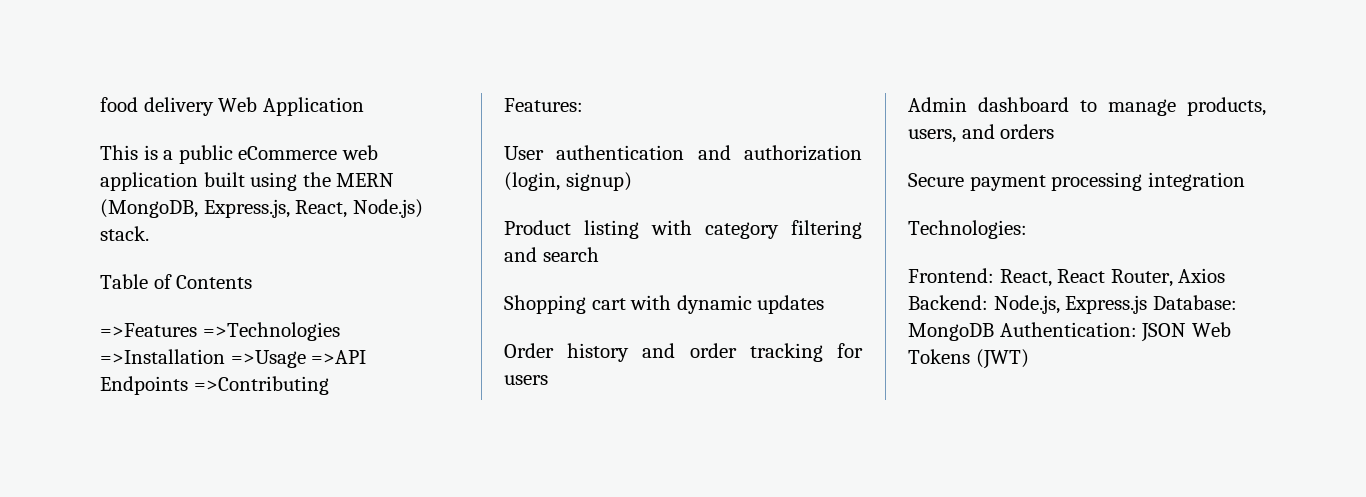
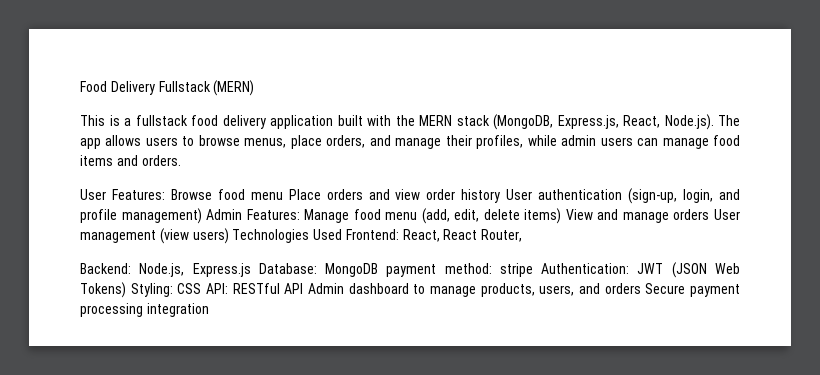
- food delivery Web Application
+ Food Delivery Fullstack (MERN)
- This is a public eCommerce web application built using the MERN (MongoDB, Express.js, React, Node.js) stack.
- Table of Contents
- =>Features =>Technologies =>Installation =>Usage =>API Endpoints =>Contributing
- Features:
- User authentication and authorization (login, signup)
- Product listing with category filtering and search
- Shopping cart with dynamic updates
- Order history and order tracking for users
- Admin dashboard to manage products, users, and orders
- Secure payment processing integration
+ This is a fullstack food delivery application built with the MERN stack (MongoDB, Express.js, React, Node.js). The app allows users to browse menus, place orders, and manage their profiles, while admin users can manage food items and orders.
+ User Features: Browse food menu Place orders and view order history User authentication (sign-up, login, and profile management) Admin Features: Manage food menu (add, edit, delete items) View and manage orders User management (view users) Technologies Used Frontend: React, React Router,
+ Backend: Node.js, Express.js Database: MongoDB payment method: stripe Authentication: JWT (JSON Web Tokens) Styling: CSS API: RESTful API Admin dashboard to manage products, users, and orders Secure payment processing integration
- Technologies:
- Frontend: React, React Router, Axios Backend: Node.js, Express.js Database: MongoDB Authentication: JSON Web Tokens (JWT)

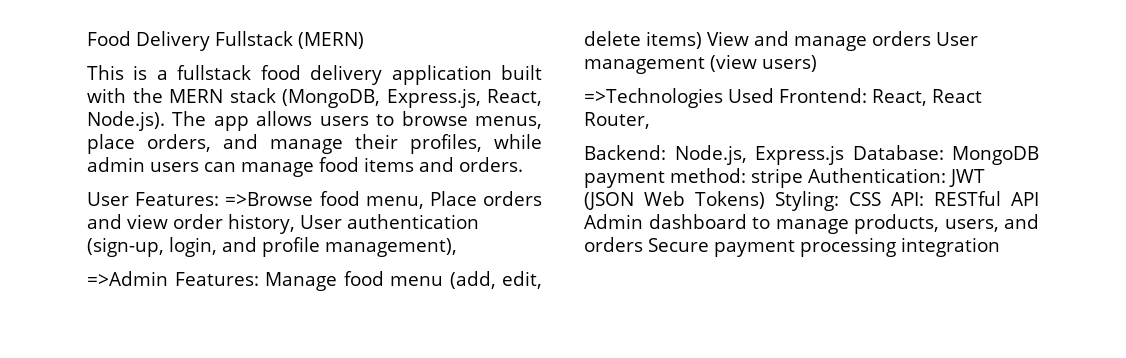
- User Features: Browse food menu Place orders and view order history User authentication (sign-up, login, and profile management) Admin Features: Manage food menu (add, edit, delete items) View and manage orders User management (view users) Technologies Used Frontend: React, React Router,
+ User Features: =>Browse food menu, Place orders and view order history, User authentication (sign-up, login, and profile management),
+ =>Admin Features: Manage food menu (add, edit, delete items) View and manage orders User management (view users)
+ =>Technologies Used Frontend: React, React Router,

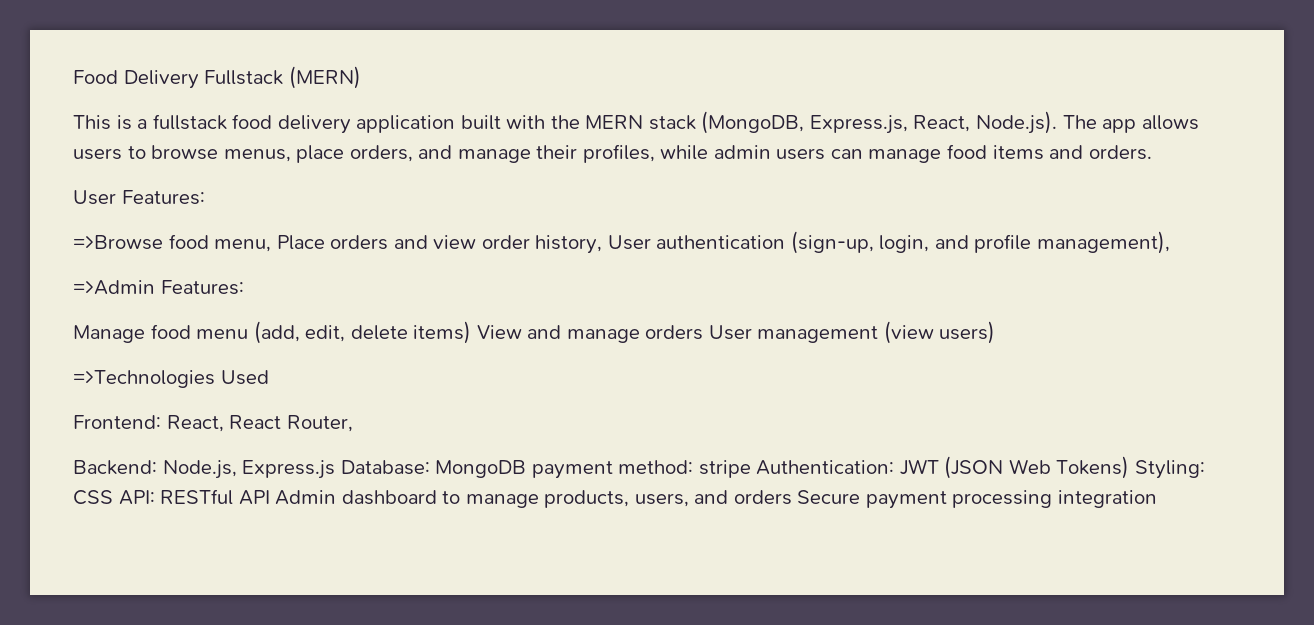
- User Features: =>Browse food menu, Place orders and view order history, User authentication (sign-up, login, and profile management),
+ User Features:
+ =>Browse food menu, Place orders and view order history, User authentication (sign-up, login, and profile management),
- =>Admin Features: Manage food menu (add, edit, delete items) View and manage orders User management (view users)
+ =>Admin Features:
+ Manage food menu (add, edit, delete items) View and manage orders User management (view users)
- =>Technologies Used Frontend: React, React Router,
+ =>Technologies Used
+ Frontend: React, React Router,

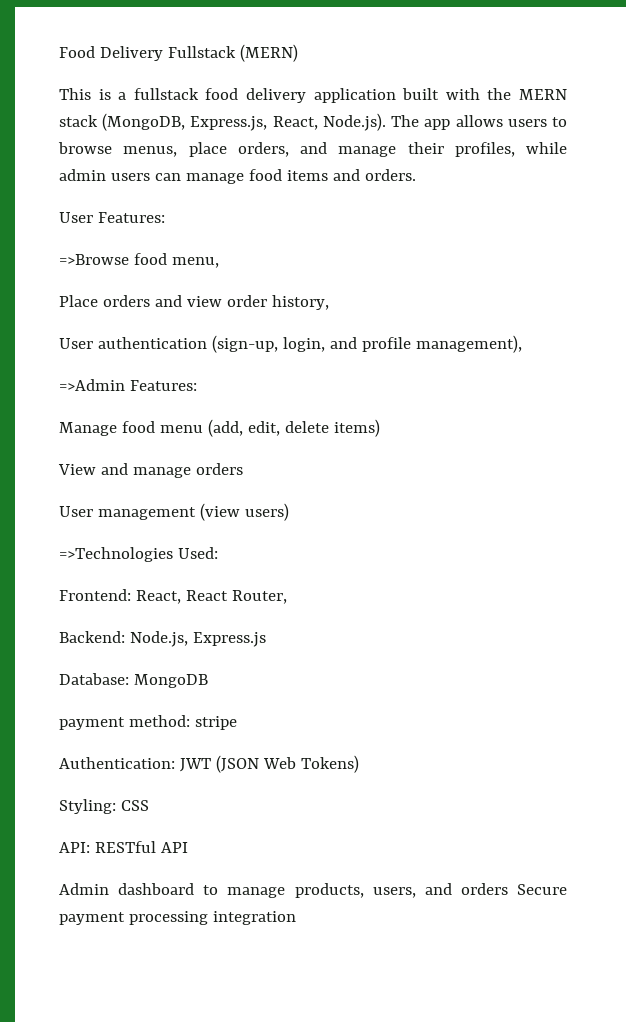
- =>Browse food menu, Place orders and view order history, User authentication (sign-up, login, and profile management),
+ =>Browse food menu,
+ Place orders and view order history,
+ User authentication (sign-up, login, and profile management),
- Manage food menu (add, edit, delete items) View and manage orders User management (view users)
+ Manage food menu (add, edit, delete items)
+ View and manage orders
+ User management (view users)
- =>Technologies Used
+ =>Technologies Used:
- Backend: Node.js, Express.js Database: MongoDB payment method: stripe Authentication: JWT (JSON Web Tokens) Styling: CSS API: RESTful API Admin dashboard to manage products, users, and orders Secure payment processing integration
+ Backend: Node.js, Express.js
+ Database: MongoDB
+ payment method: stripe
+ Authentication: JWT (JSON Web Tokens)
+ Styling: CSS
+ API: RESTful API
+ Admin dashboard to manage products, users, and orders Secure payment processing integration

